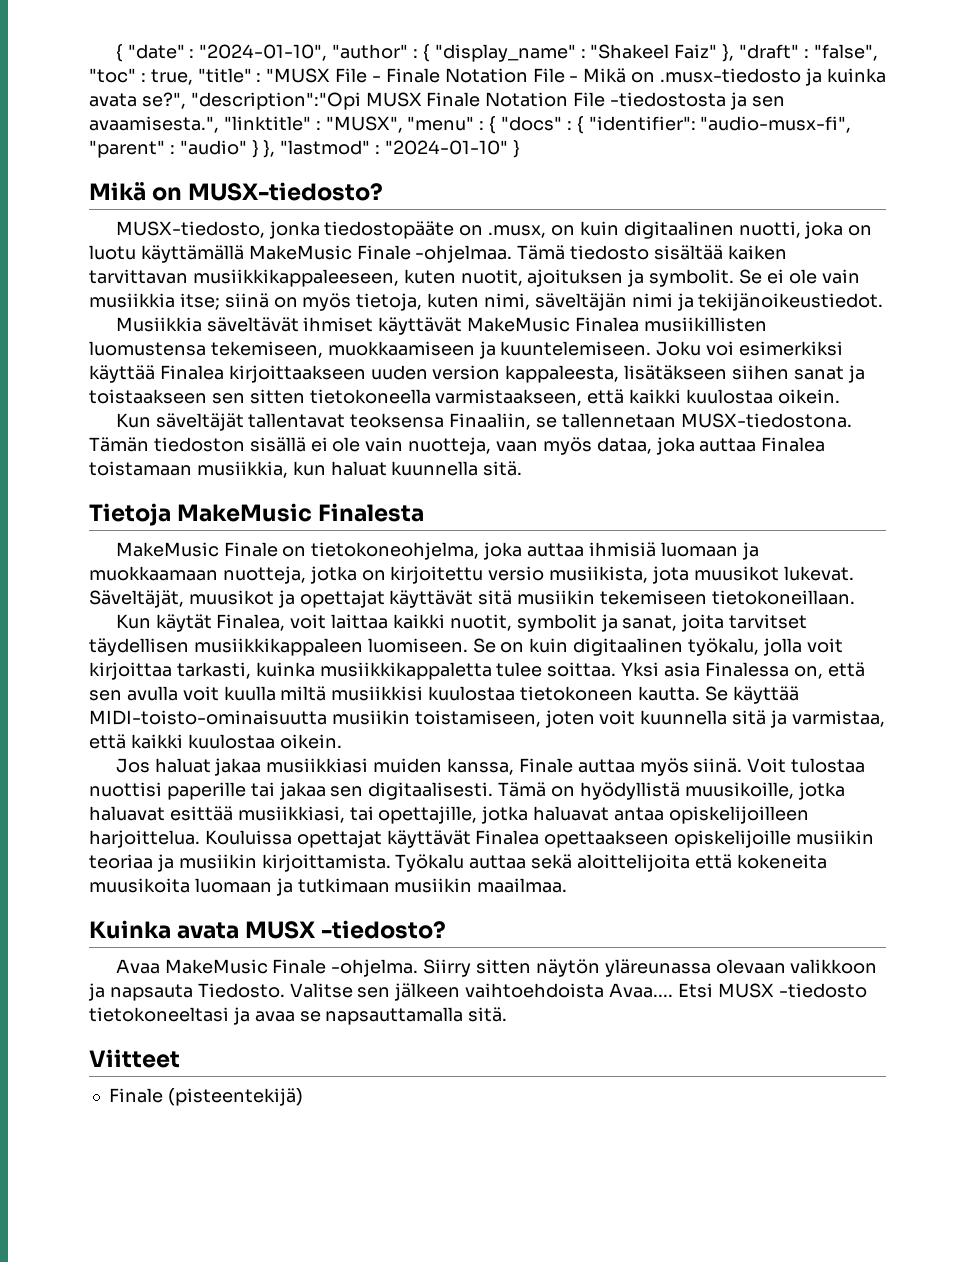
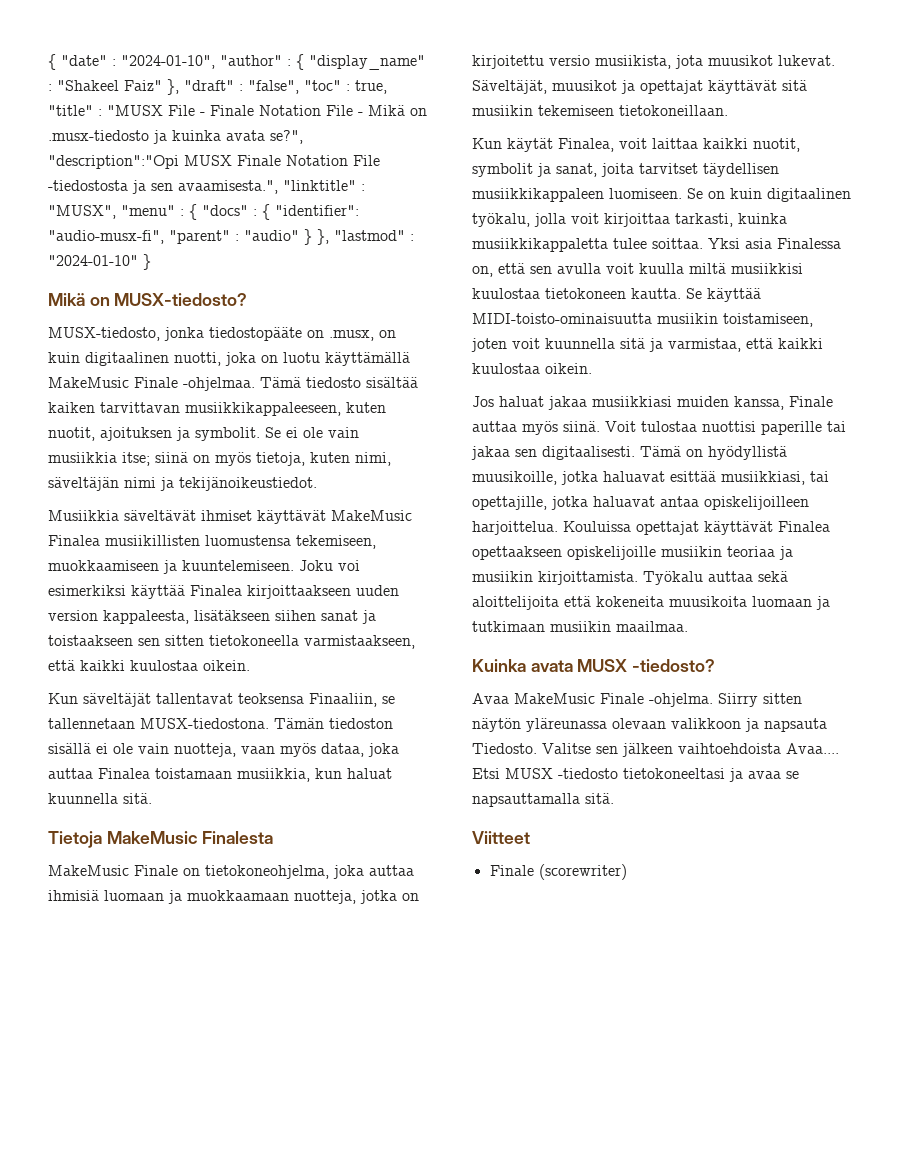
- Finale (pisteentekijä)
+ Finale (scorewriter)

